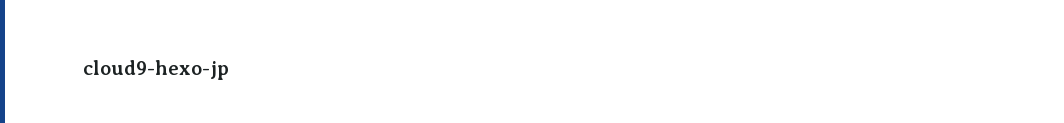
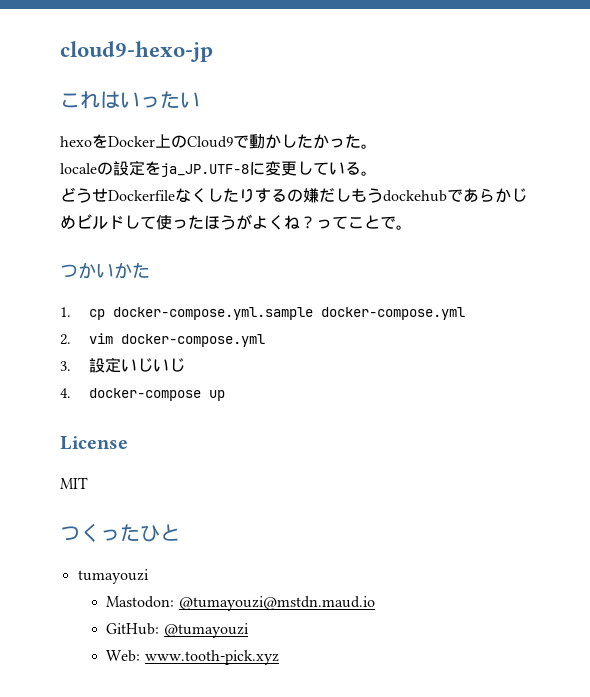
+ これはいったい
+ hexoをDocker上のCloud9で動かしたかった。
+ localeの設定をja_JP.UTF-8に変更している。
+ どうせDockerfileなくしたりするの嫌だしもうdockehubであらかじめビルドして使ったほうがよくね？ってことで。
+ つかいかた
+ 1. cp docker-compose.yml.sample docker-compose.yml
+ 2. vim docker-compose.yml
+ 3.設定いじいじ
+ 4. docker-compose up
+ License
+ MIT
+ つくったひと
+ tumayouzi
+ Mastodon: @tumayouzi@mstdn.maud.io
+ GitHub: @tumayouzi
+ Web: www.tooth-pick.xyz

